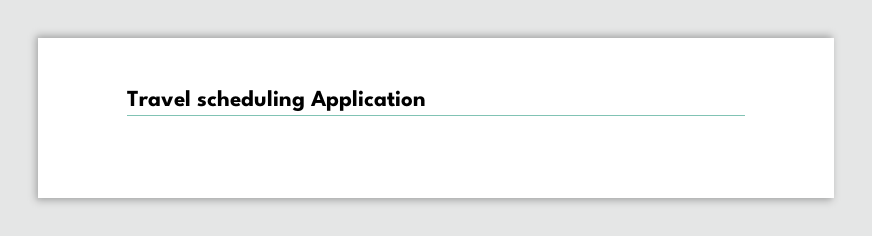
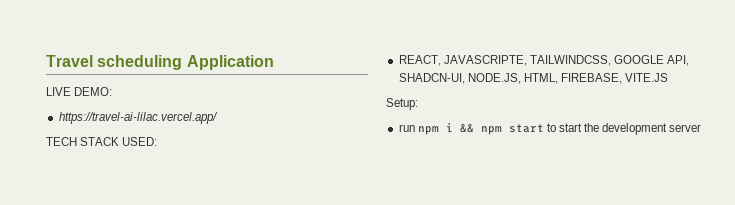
+ LIVE DEMO:
+ https://travel-ai-lilac.vercel.app/
+ TECH STACK USED:
+ REACT, JAVASCRIPTE, TAILWINDCSS, GOOGLE API, SHADCN-UI, NODE.JS, HTML, FIREBASE, VITE.JS
+ Setup:
+ run npm i && npm start to start the development server

